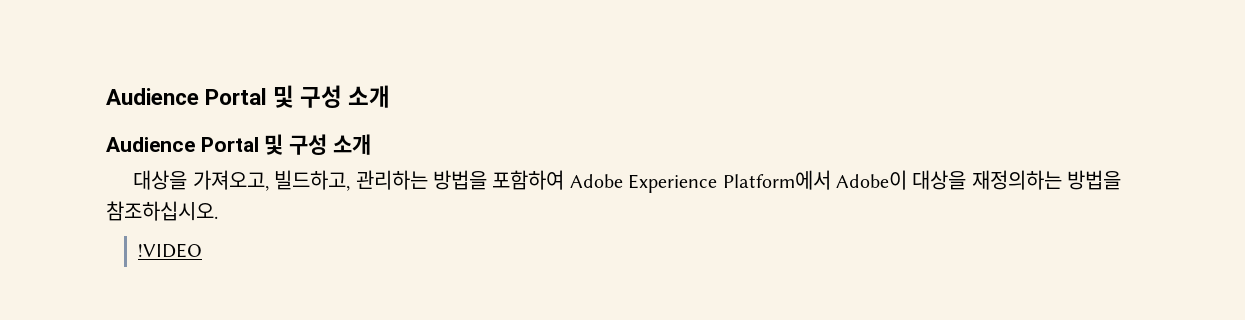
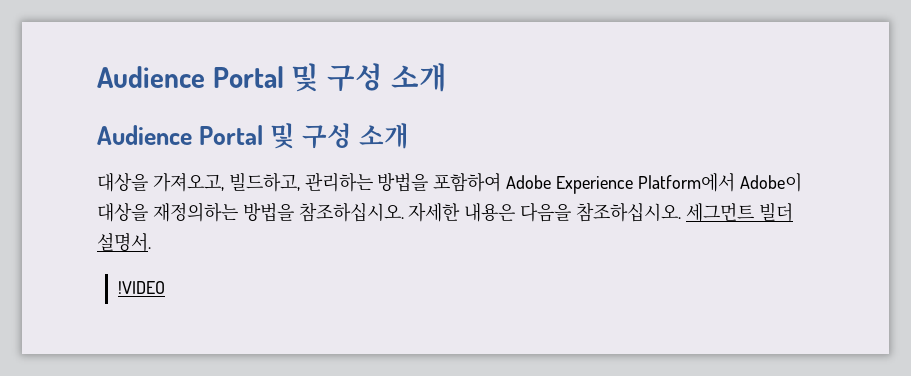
+ 자세한 내용은 다음을 참조하십시오. 세그먼트 빌더 설명서.

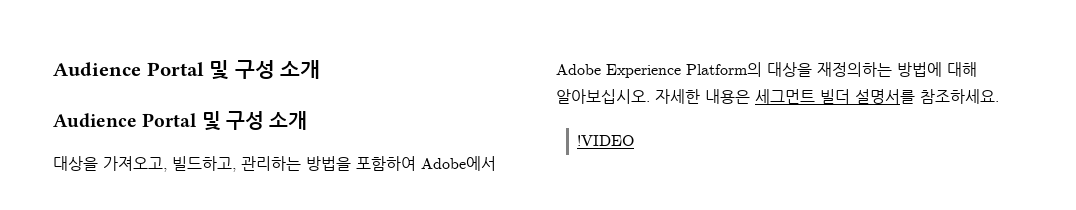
- 대상을 가져오고, 빌드하고, 관리하는 방법을 포함하여 Adobe Experience Platform에서 Adobe이 대상을 재정의하는 방법을 참조하십시오. 자세한 내용은 다음을 참조하십시오. 세그먼트 빌더 설명서.
+ 대상을 가져오고, 빌드하고, 관리하는 방법을 포함하여 Adobe에서 Adobe Experience Platform의 대상을 재정의하는 방법에 대해 알아보십시오. 자세한 내용은 세그먼트 빌더 설명서를 참조하세요.

